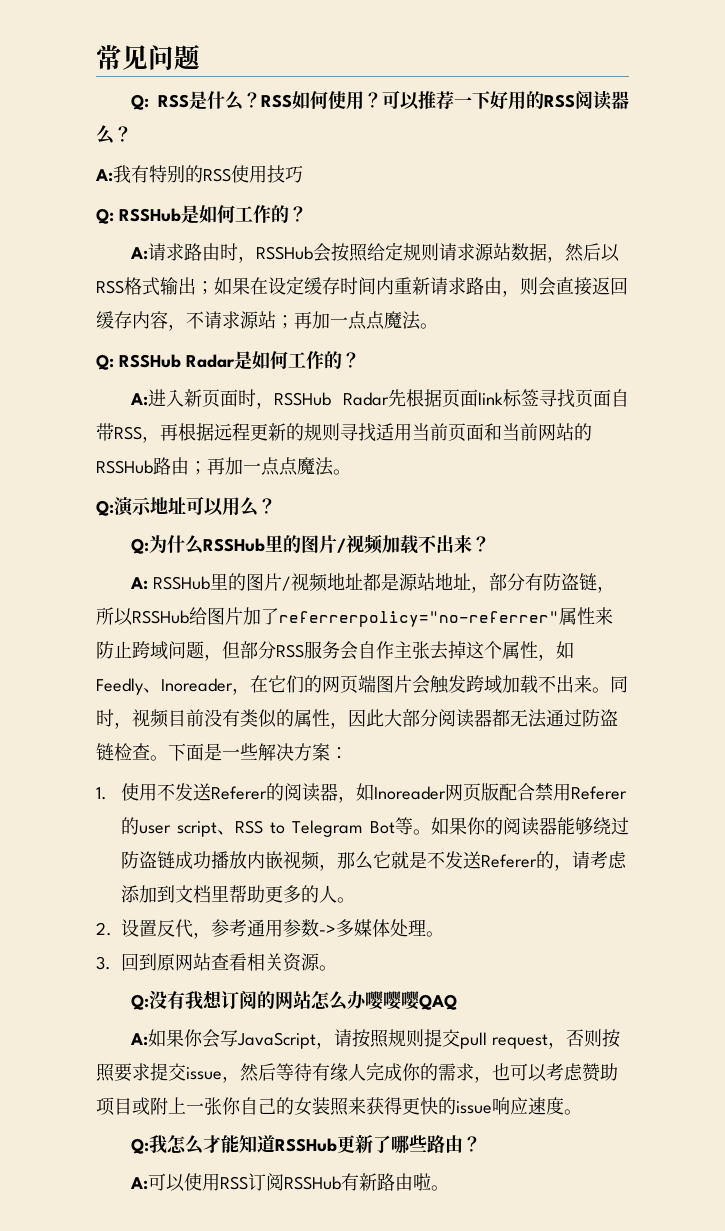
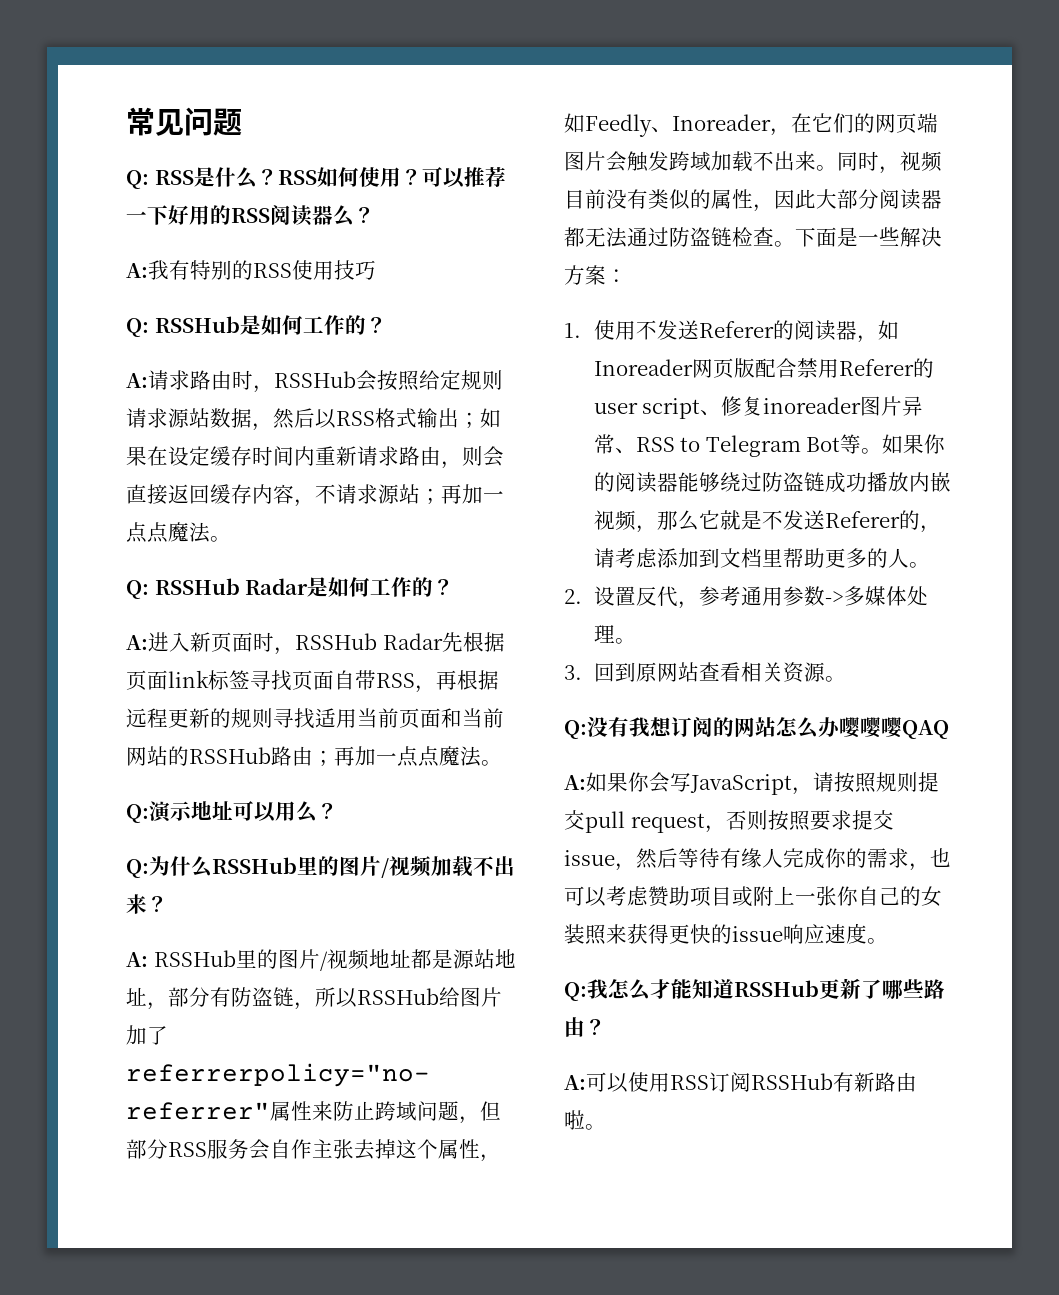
- 1.使用不发送Referer的阅读器，如Inoreader网页版配合禁用Referer的user script、RSS to Telegram Bot等。
+ 1.使用不发送Referer的阅读器，如Inoreader网页版配合禁用Referer的user script、修复inoreader图片异常、RSS to Telegram Bot等。

